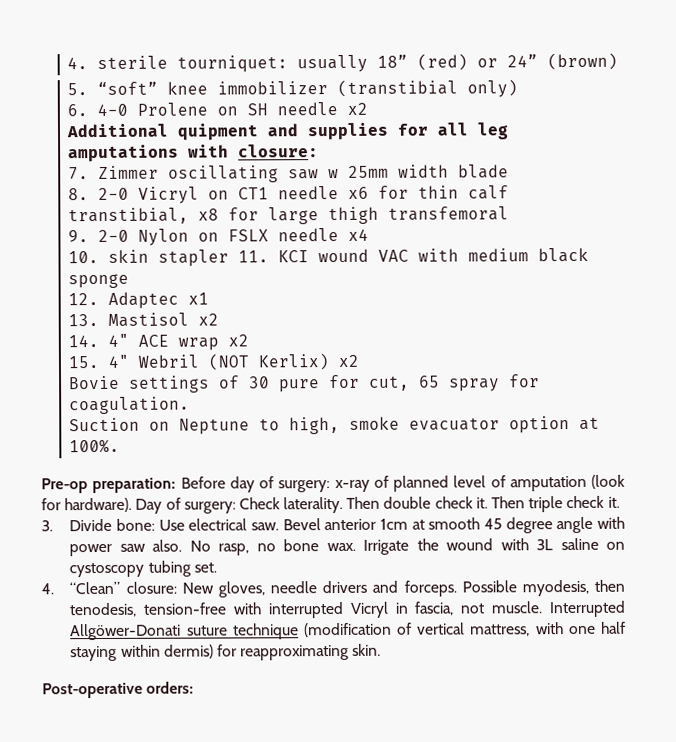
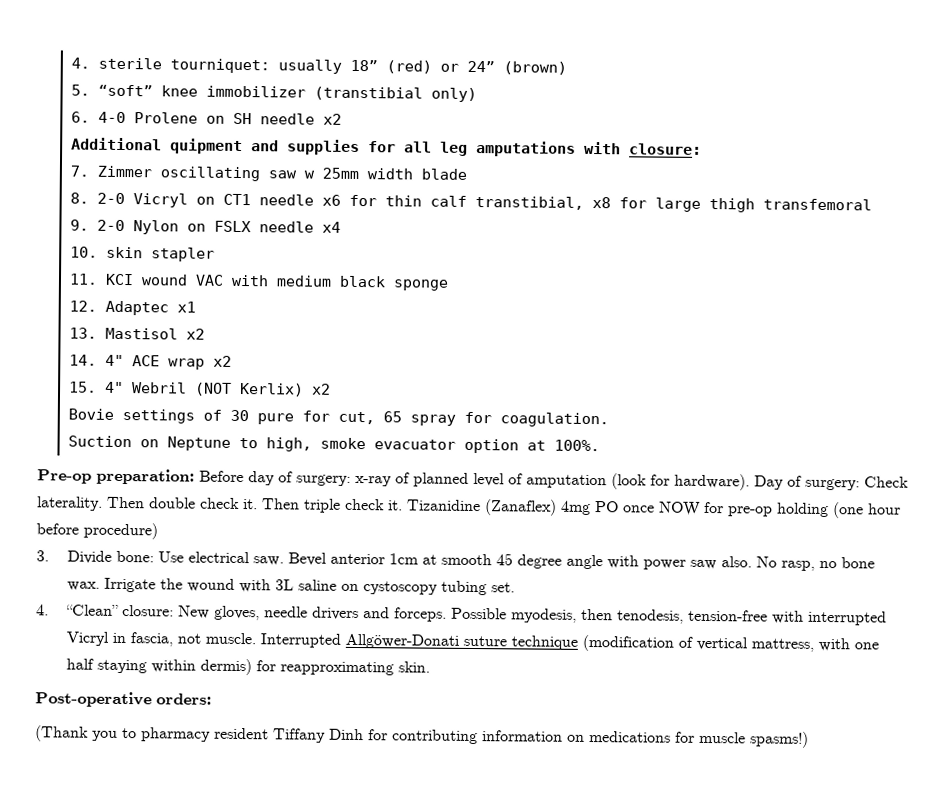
- 10. skin stapler 11. KCI wound VAC with medium black sponge
+ 10. skin stapler
+ 11. KCI wound VAC with medium black sponge
+ Tizanidine (Zanaflex) 4mg PO once NOW for pre-op holding (one hour before procedure)
+ (Thank you to pharmacy resident Tiffany Dinh for contributing information on medications for muscle spasms!)

